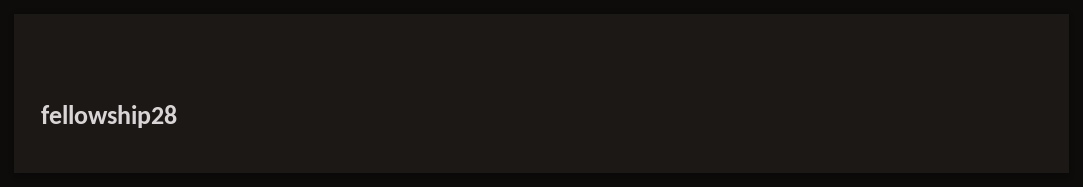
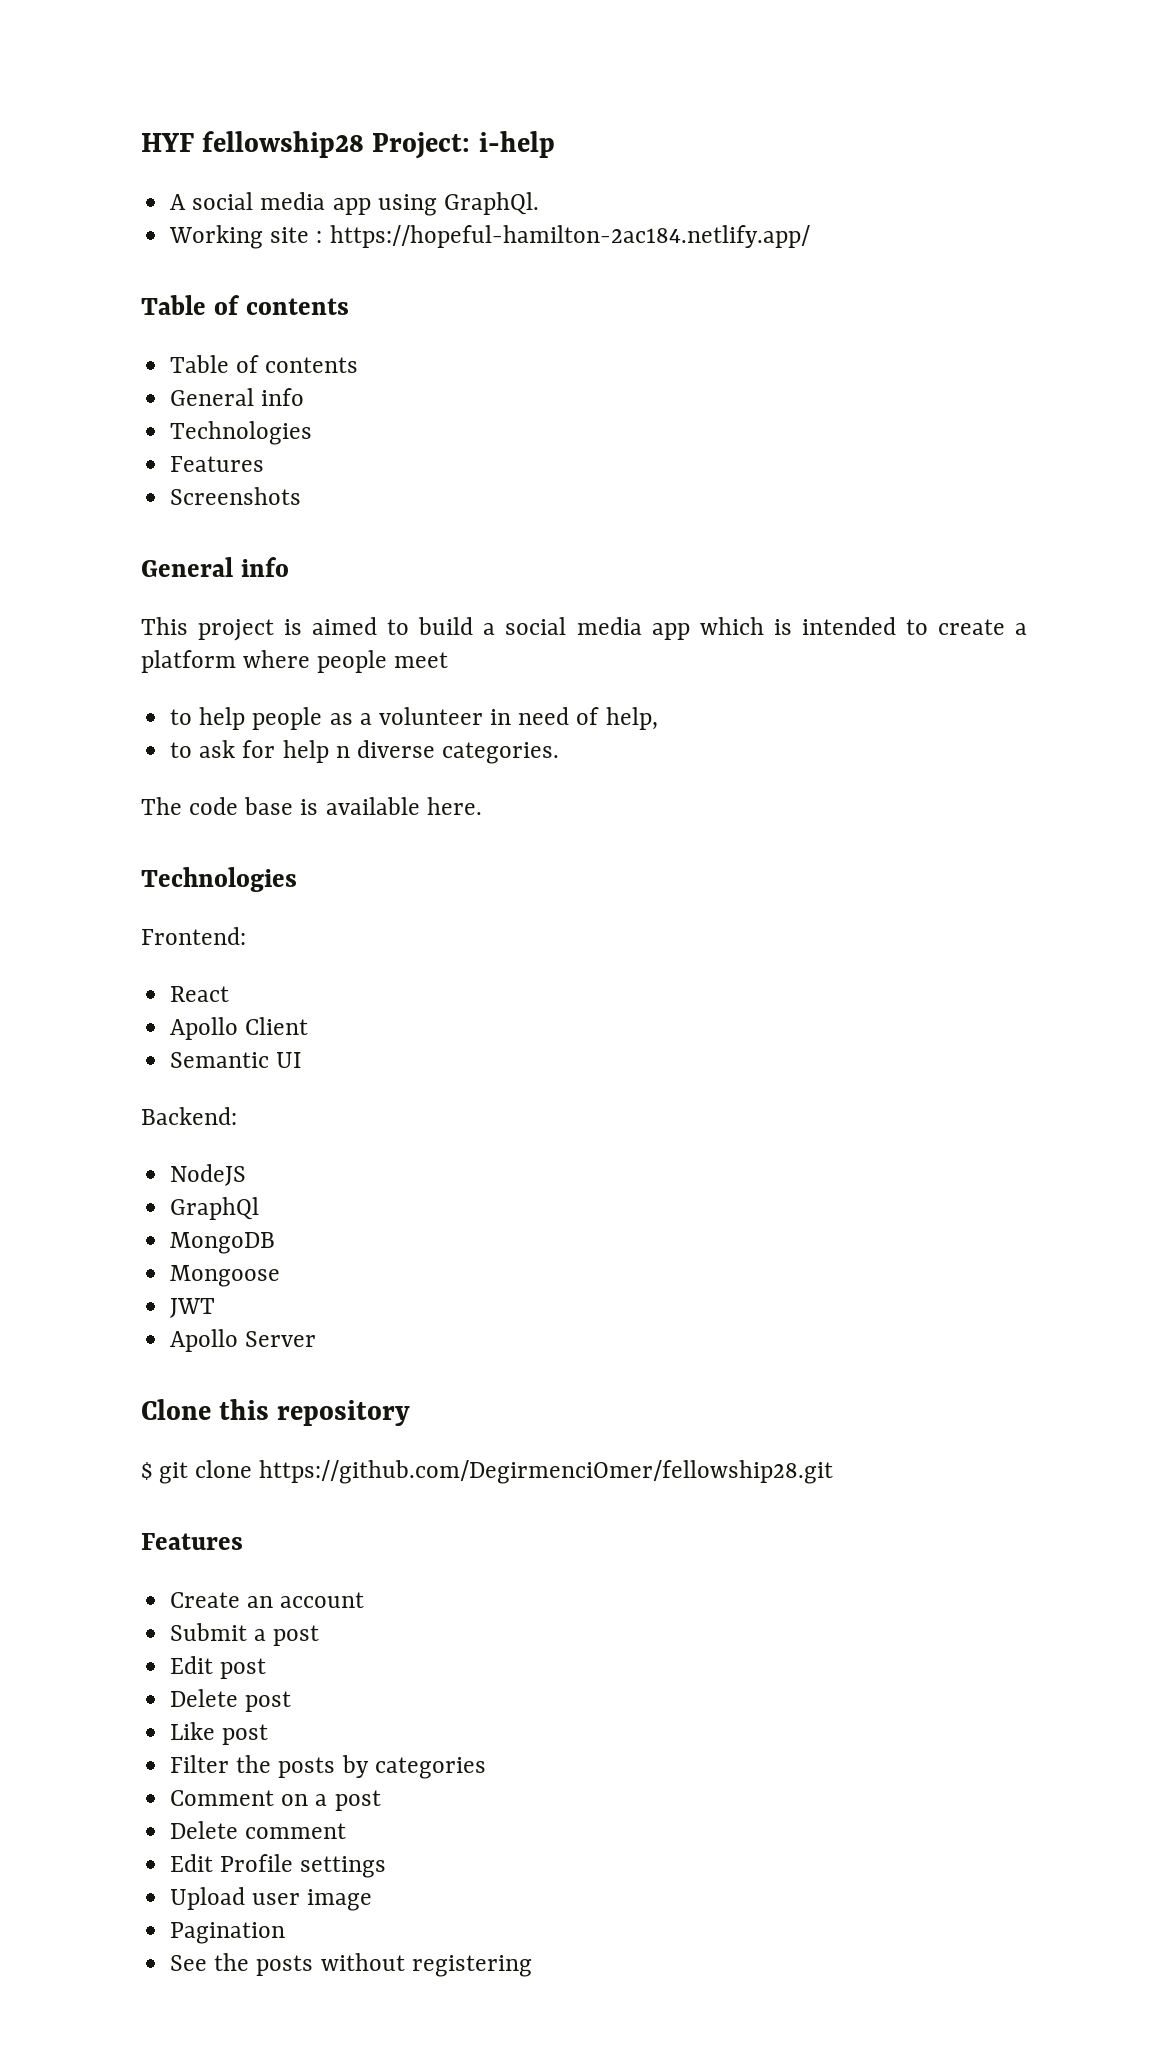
- fellowship28
+ HYF fellowship28 Project: i-help
+ A social media app using GraphQl.
+ Working site : https://hopeful-hamilton-2ac184.netlify.app/
+ Table of contents
+ Table of contents
+ General info
+ Technologies
+ Features
+ Screenshots
+ General info
+ This project is aimed to build a social media app which is intended to create a platform where people meet
+ to help people as a volunteer in need of help,
+ to ask for help n diverse categories.
+ The code base is available here.
+ Technologies
+ Frontend:
+ React
+ Apollo Client
+ Semantic UI
+ Backend:
+ NodeJS
+ GraphQl
+ MongoDB
+ Mongoose
+ JWT
+ Apollo Server
+ Clone this repository
+ $ git clone https://github.com/DegirmenciOmer/fellowship28.git
+ Features
+ Create an account
+ Submit a post
+ Edit post
+ Delete post
+ Like post
+ Filter the posts by categories
+ Comment on a post
+ Delete comment
+ Edit Profile settings
+ Upload user image
+ Pagination
+ See the posts without registering

